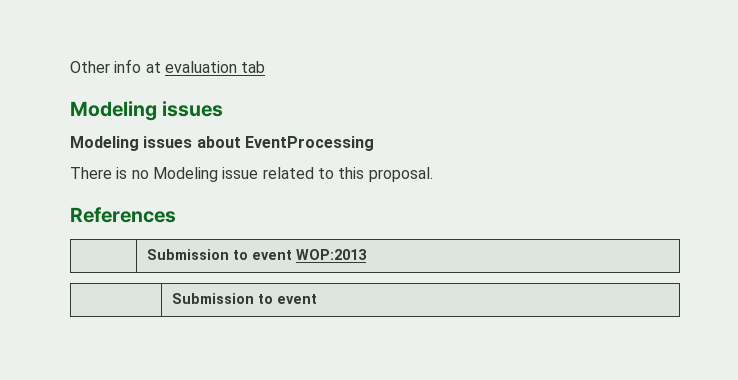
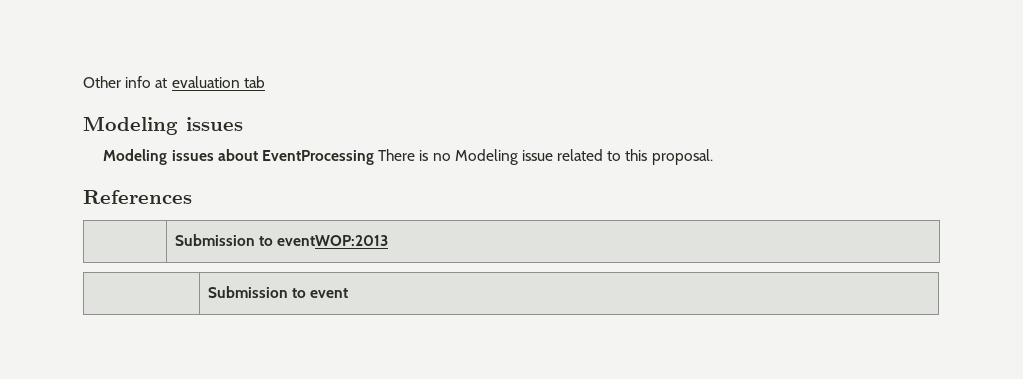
- Modeling issues about EventProcessing
- There is no Modeling issue related to this proposal.
+ Modeling issues about EventProcessing There is no Modeling issue related to this proposal.
- | Submission to event WOP:2013
+ | Submission to eventWOP:2013

